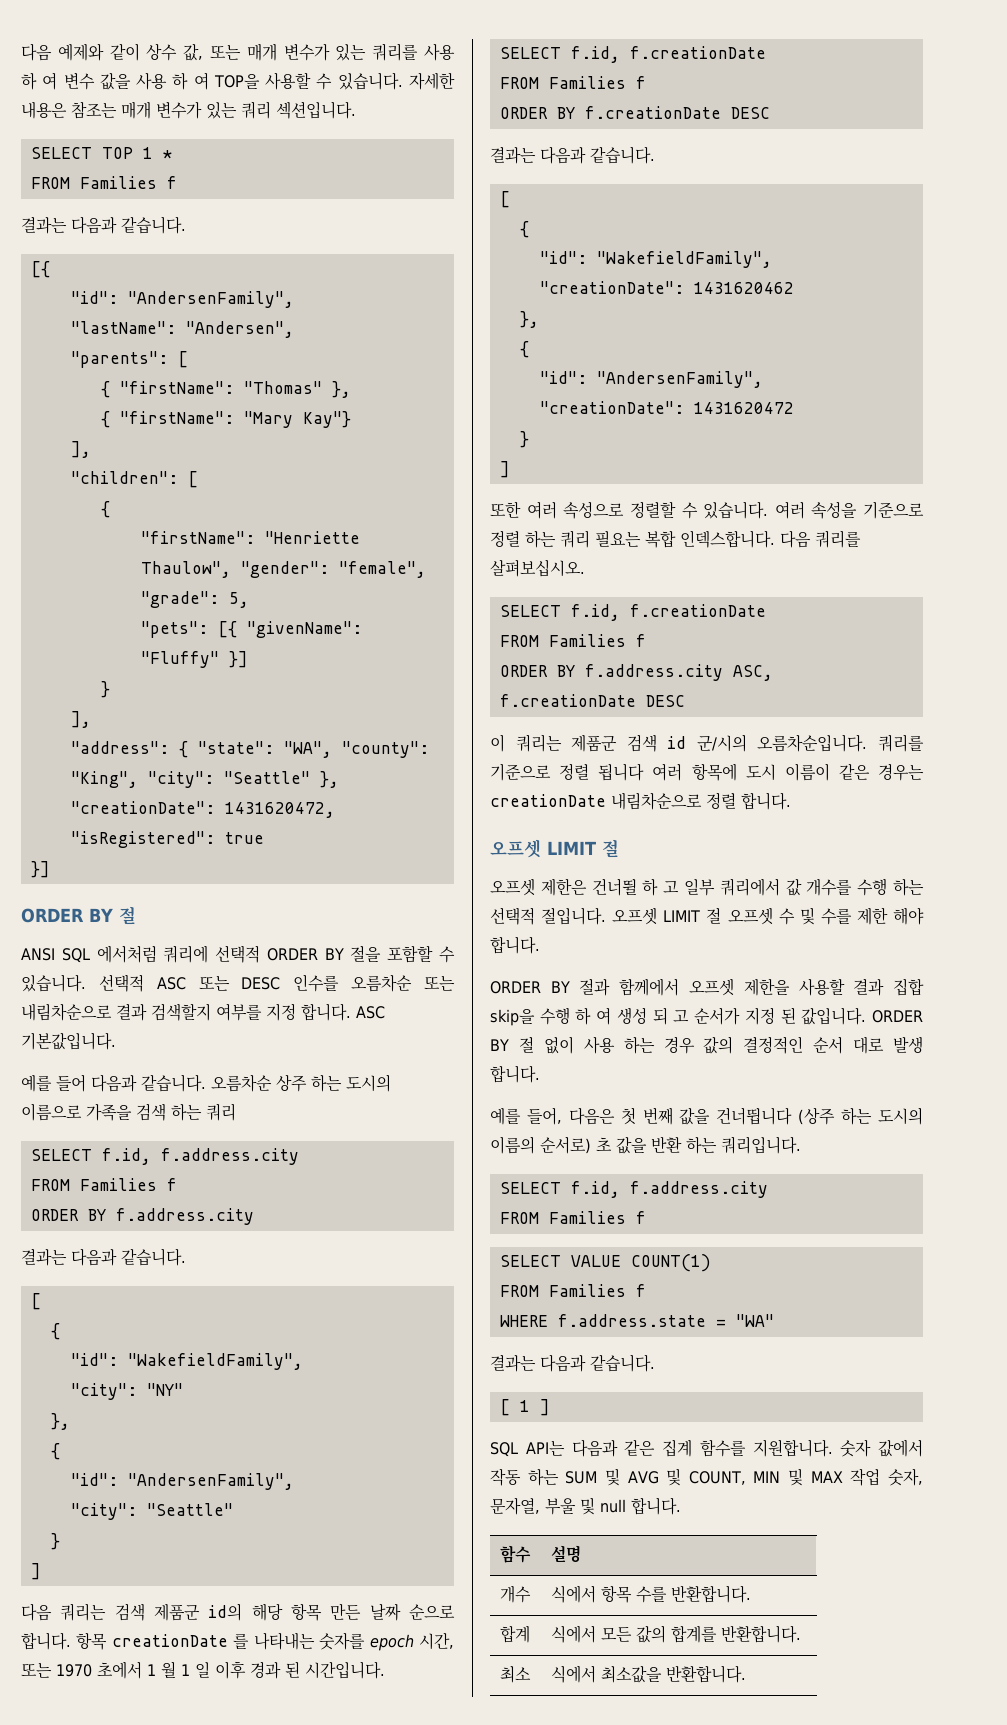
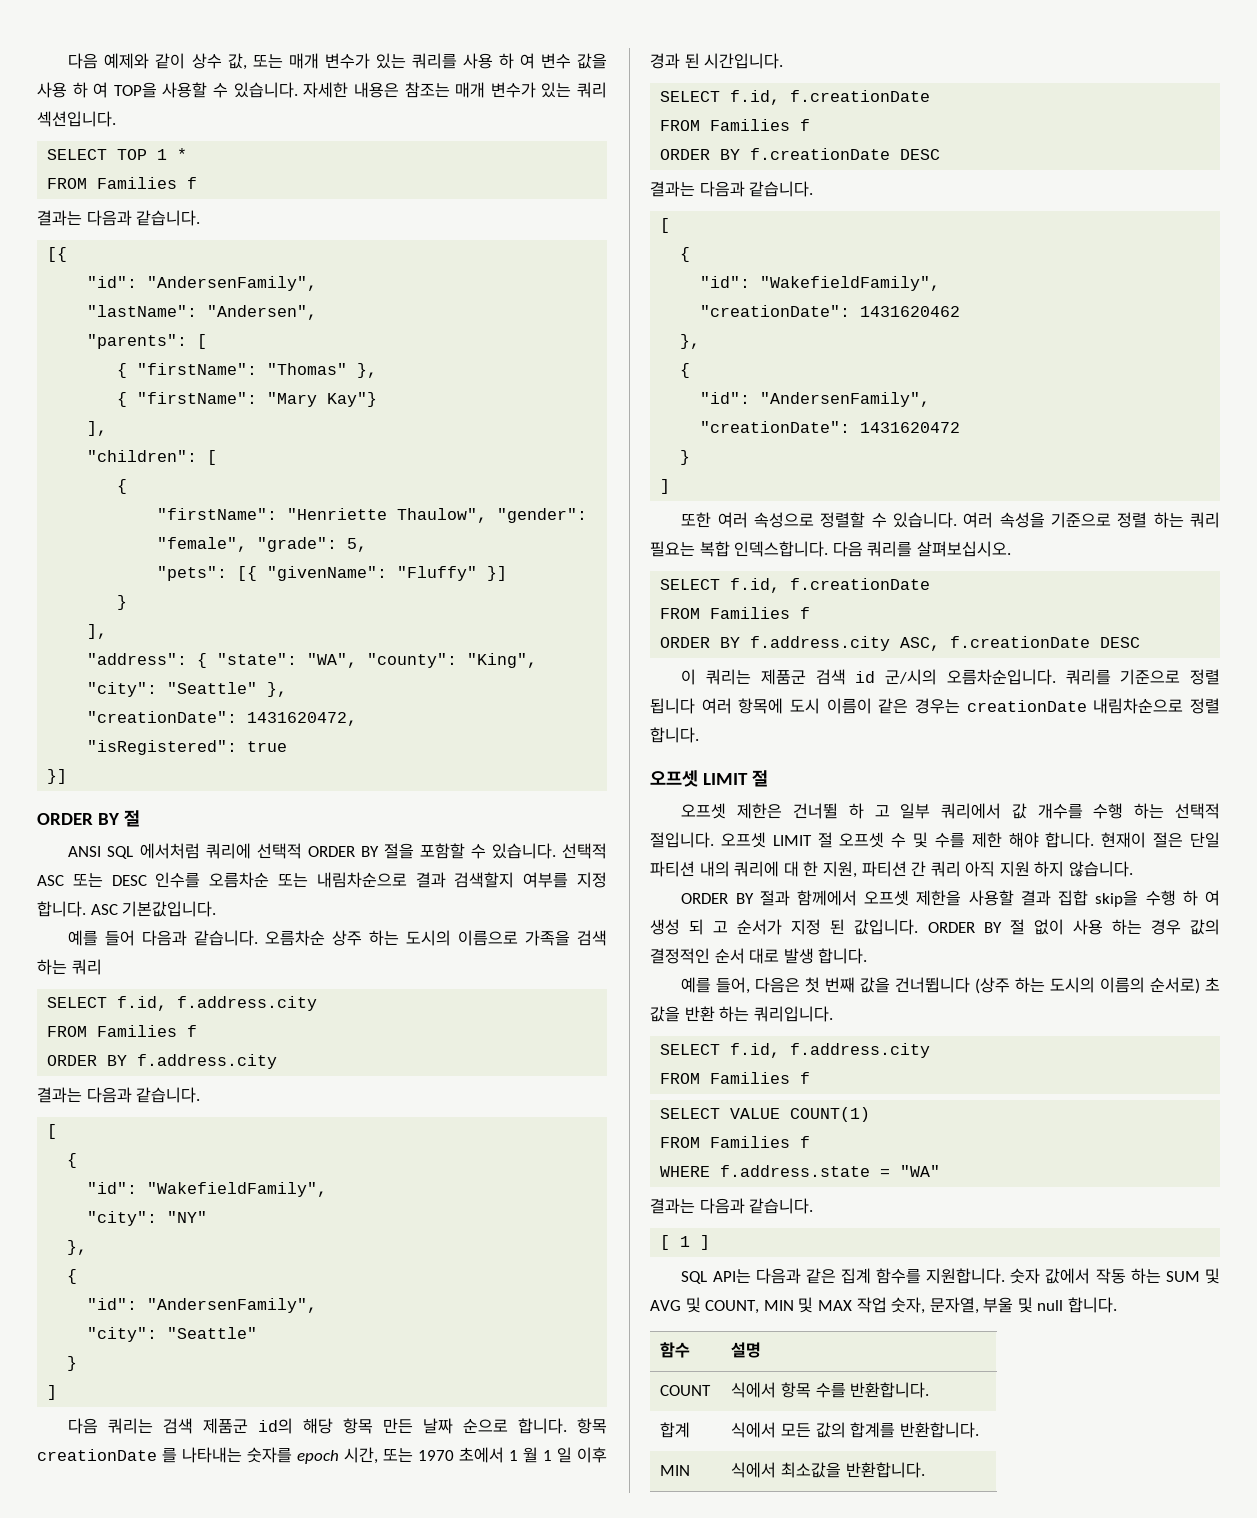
+ 현재이 절은 단일 파티션 내의 쿼리에 대 한 지원, 파티션 간 쿼리 아직 지원 하지 않습니다.
- 개수 | 식에서 항목 수를 반환합니다.
+ COUNT | 식에서 항목 수를 반환합니다.
- 최소 | 식에서 최소값을 반환합니다.
+ MIN | 식에서 최소값을 반환합니다.

